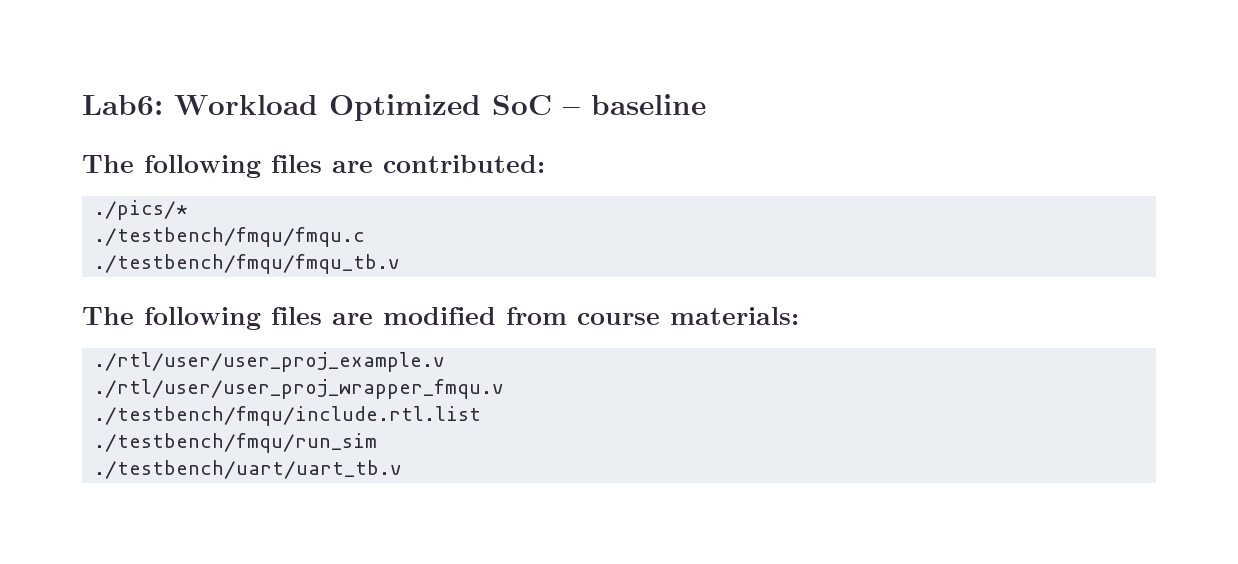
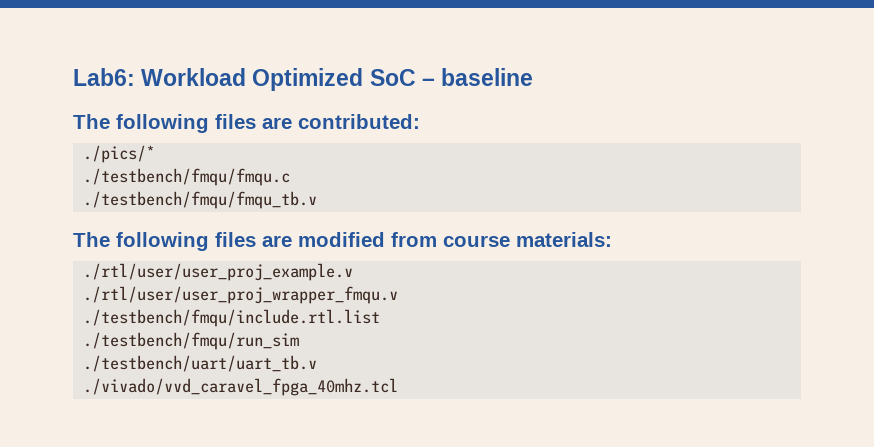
+ ./vivado/vvd_caravel_fpga_40mhz.tcl

